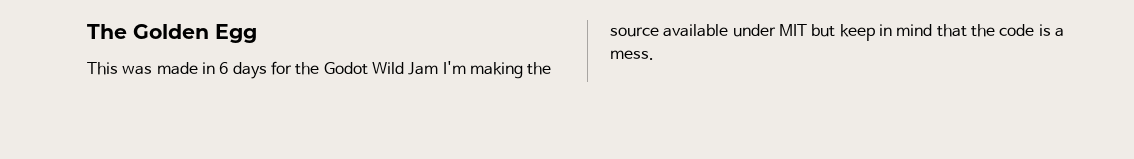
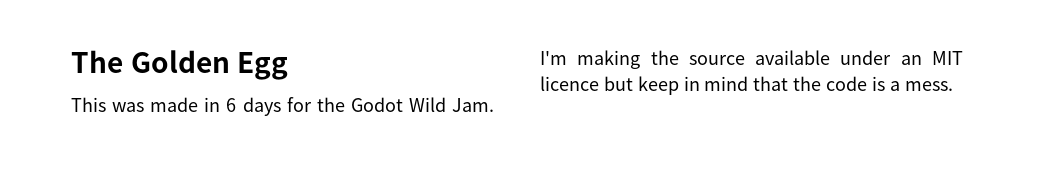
- This was made in 6 days for the Godot Wild Jam I'm making the source available under MIT but keep in mind that the code is a mess.
+ This was made in 6 days for the Godot Wild Jam. I'm making the source available under an MIT licence but keep in mind that the code is a mess.

